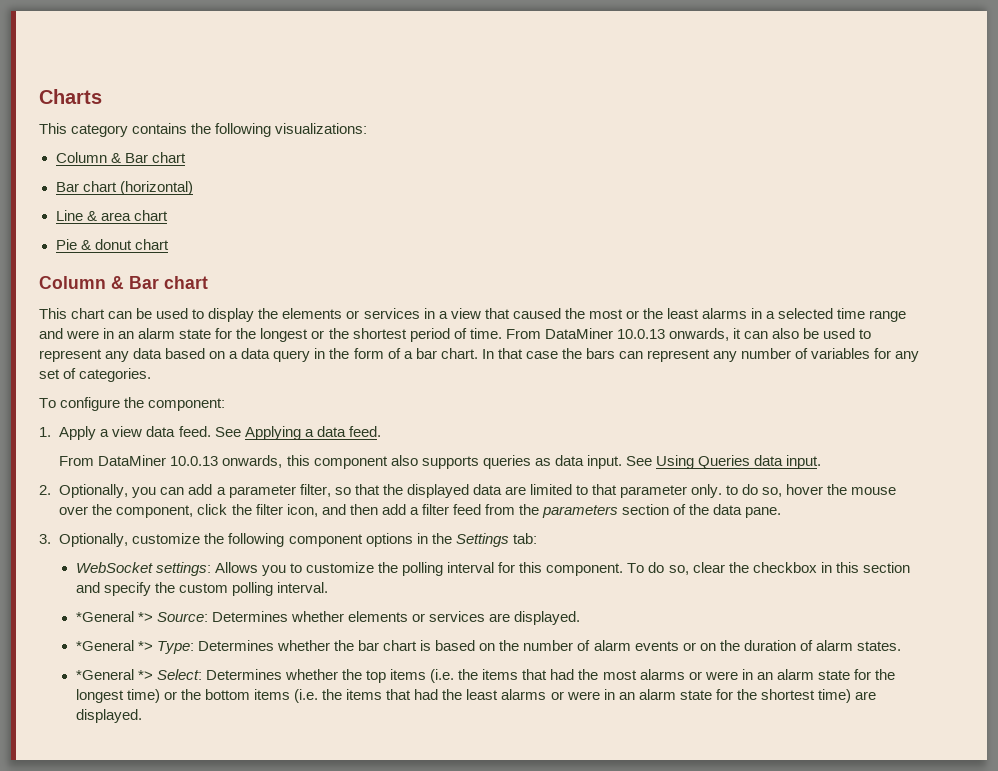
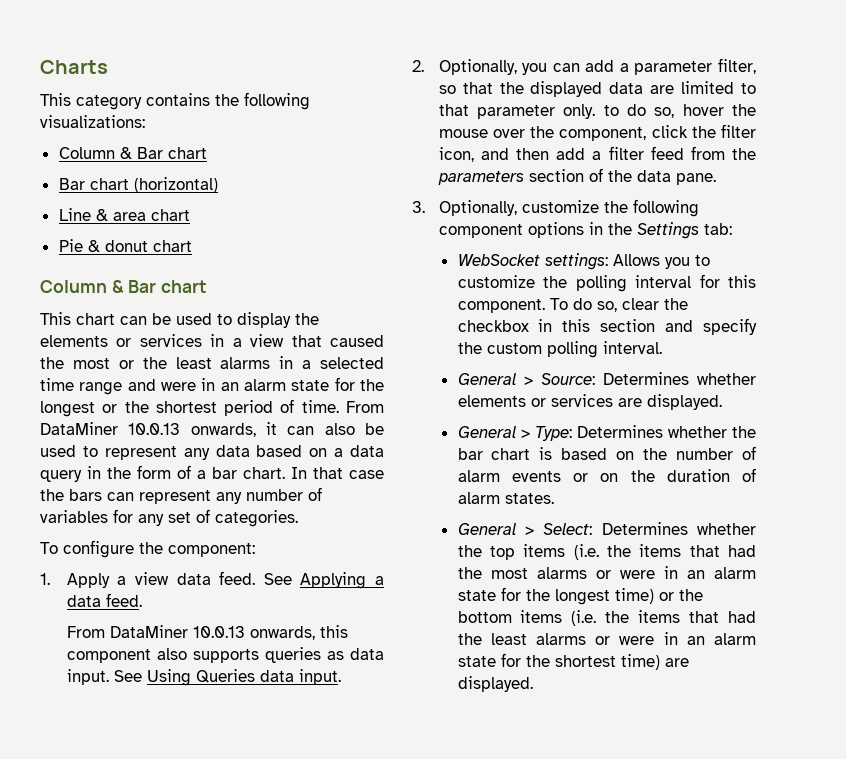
- *General *> Source: Determines whether elements or services are displayed.
+ General > Source: Determines whether elements or services are displayed.
- *General *> Type: Determines whether the bar chart is based on the number of alarm events or on the duration of alarm states.
+ General > Type: Determines whether the bar chart is based on the number of alarm events or on the duration of alarm states.
- *General *> Select: Determines whether the top items (i.e. the items that had the most alarms or were in an alarm state for the longest time) or the bottom items (i.e. the items that had the least alarms or were in an alarm state for the shortest time) are displayed.
+ General > Select: Determines whether the top items (i.e. the items that had the most alarms or were in an alarm state for the longest time) or the bottom items (i.e. the items that had the least alarms or were in an alarm state for the shortest time) are displayed.

